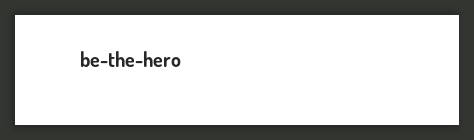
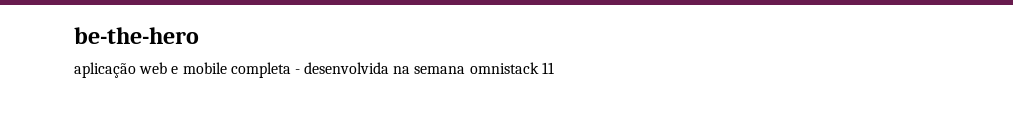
+ aplicação web e mobile completa - desenvolvida na semana omnistack 11

